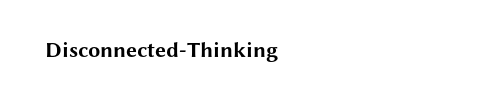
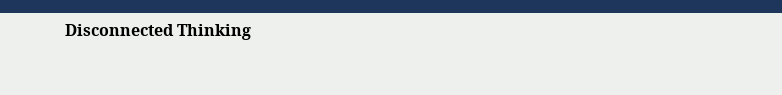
- Disconnected-Thinking
+ Disconnected Thinking

